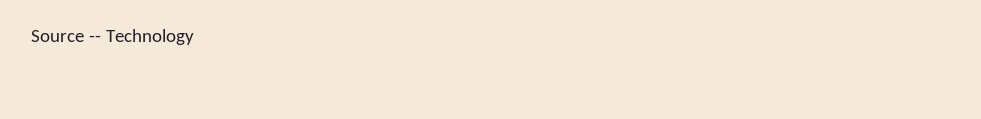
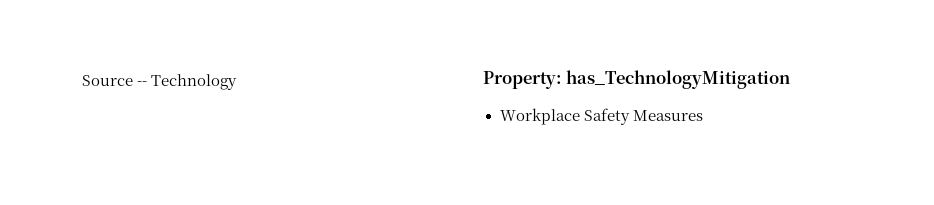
+ Property: has_TechnologyMitigation
+ Workplace Safety Measures

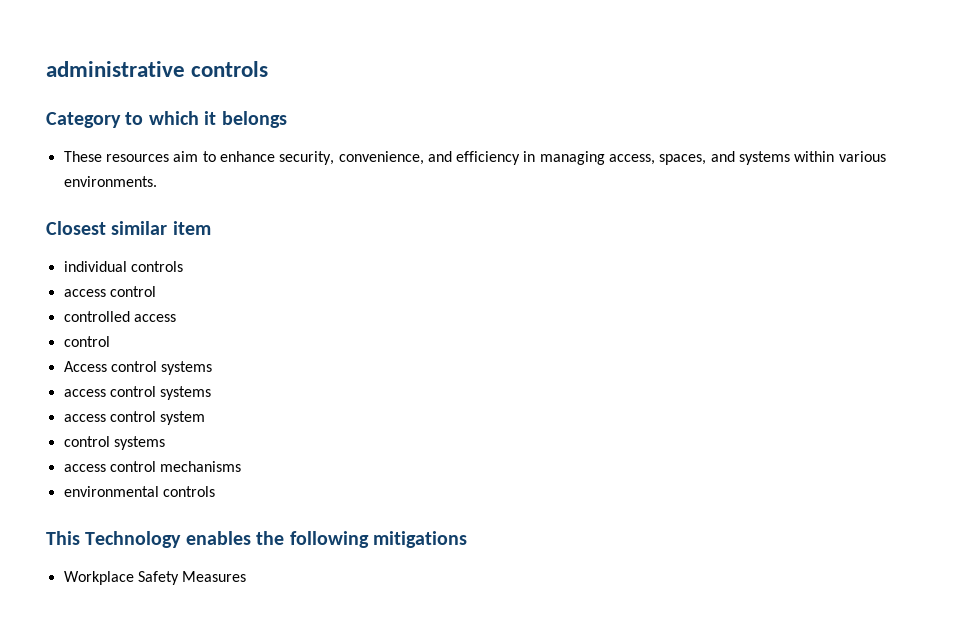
- Source -- Technology
- Property: has_TechnologyMitigation
+ administrative controls
+ Category to which it belongs
+ These resources aim to enhance security, convenience, and efficiency in managing access, spaces, and systems within various environments.
+ Closest similar item
+ individual controls
+ access control
+ controlled access
+ control
+ Access control systems
+ access control systems
+ access control system
+ control systems
+ access control mechanisms
+ environmental controls
+ This Technology enables the following mitigations

